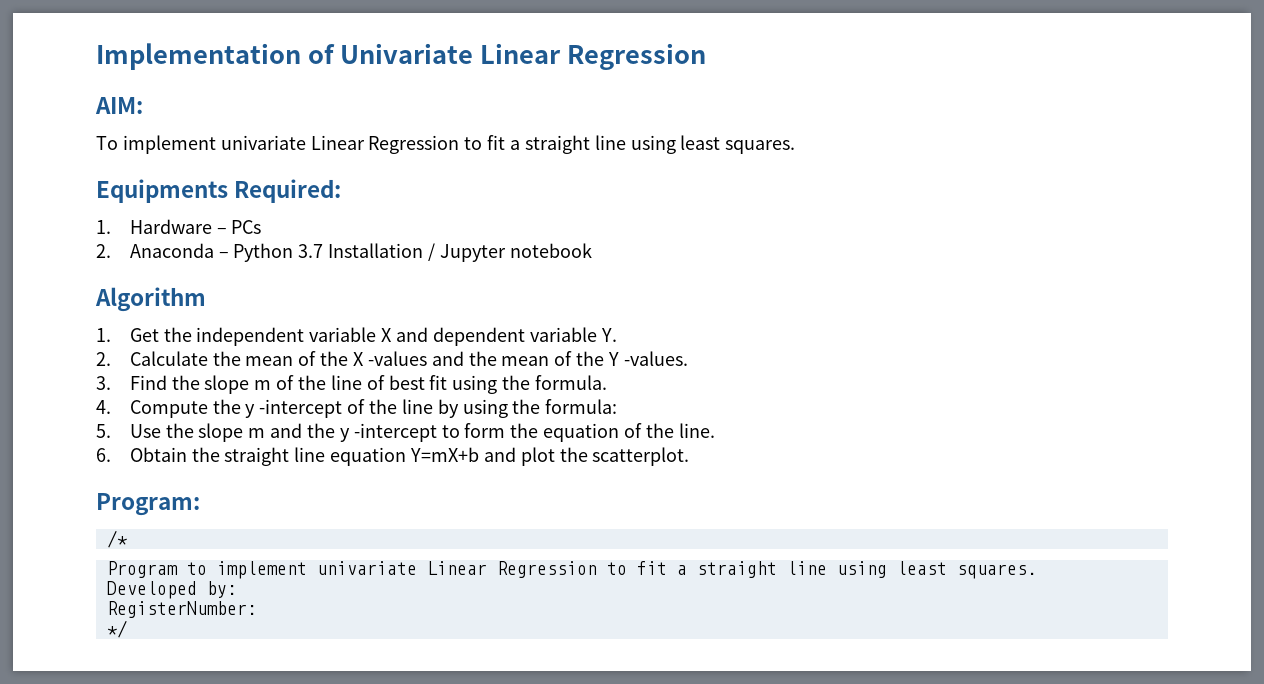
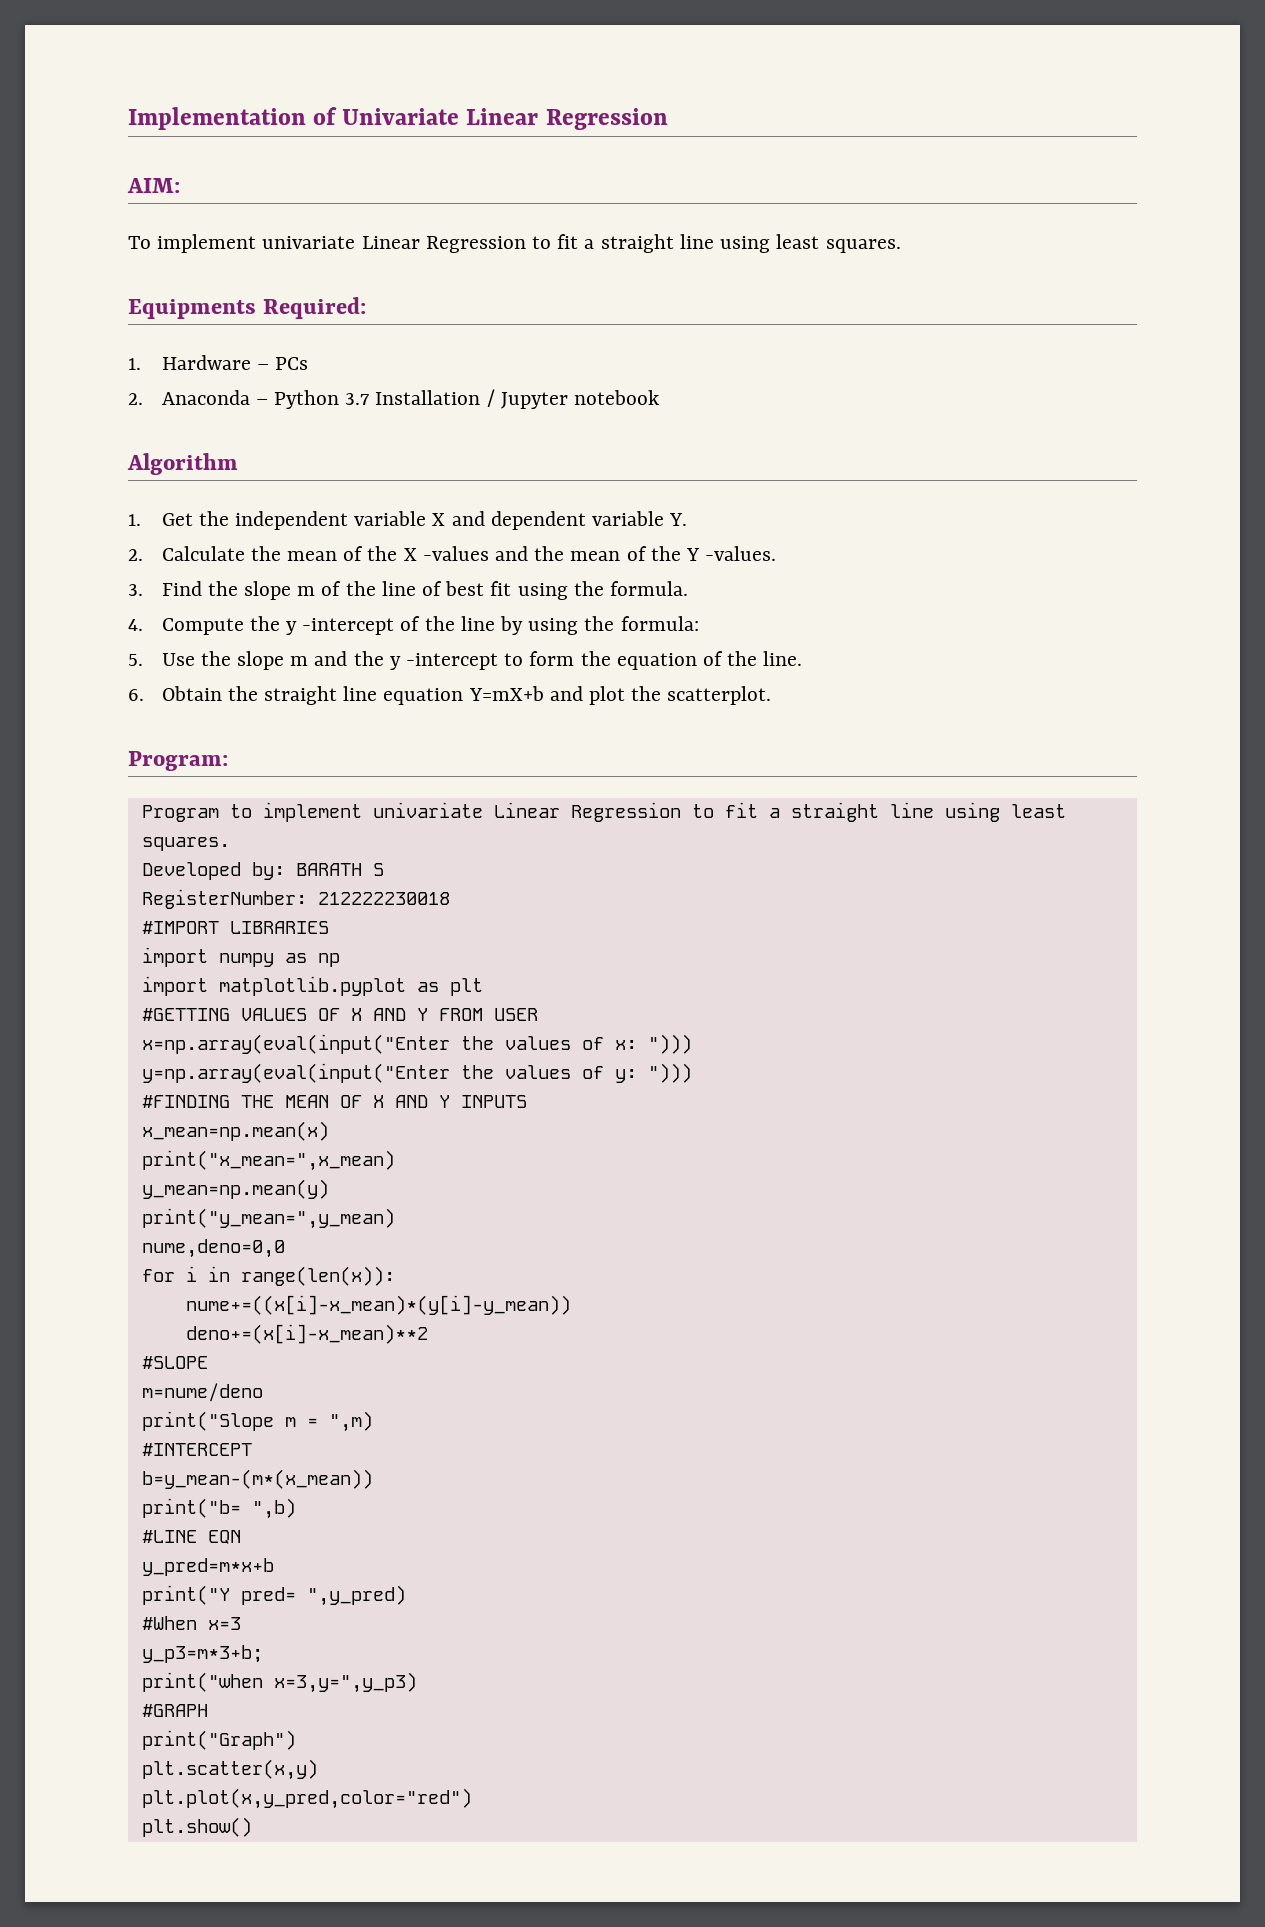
- /*
- Developed by:
+ Developed by: BARATH S
- RegisterNumber:
- */
+ RegisterNumber: 212222230018
+ #IMPORT LIBRARIES
+ import numpy as np
+ import matplotlib.pyplot as plt
+ #GETTING VALUES OF X AND Y FROM USER
+ x=np.array(eval(input("Enter the values of x: ")))
+ y=np.array(eval(input("Enter the values of y: ")))
+ #FINDING THE MEAN OF X AND Y INPUTS
+ x_mean=np.mean(x)
+ print("x_mean=",x_mean)
+ y_mean=np.mean(y)
+ print("y_mean=",y_mean)
+ nume,deno=0,0
+ for i in range(len(x)):
+ nume+=((x[i]-x_mean)*(y[i]-y_mean))
+ deno+=(x[i]-x_mean)**2
+ #SLOPE
+ m=nume/deno
+ print("Slope m = ",m)
+ #INTERCEPT
+ b=y_mean-(m*(x_mean))
+ print("b= ",b)
+ #LINE EQN
+ y_pred=m*x+b
+ print("Y pred= ",y_pred)
+ #When x=3
+ y_p3=m*3+b;
+ print("when x=3,y=",y_p3)
+ #GRAPH
+ print("Graph")
+ plt.scatter(x,y)
+ plt.plot(x,y_pred,color="red")
+ plt.show()

